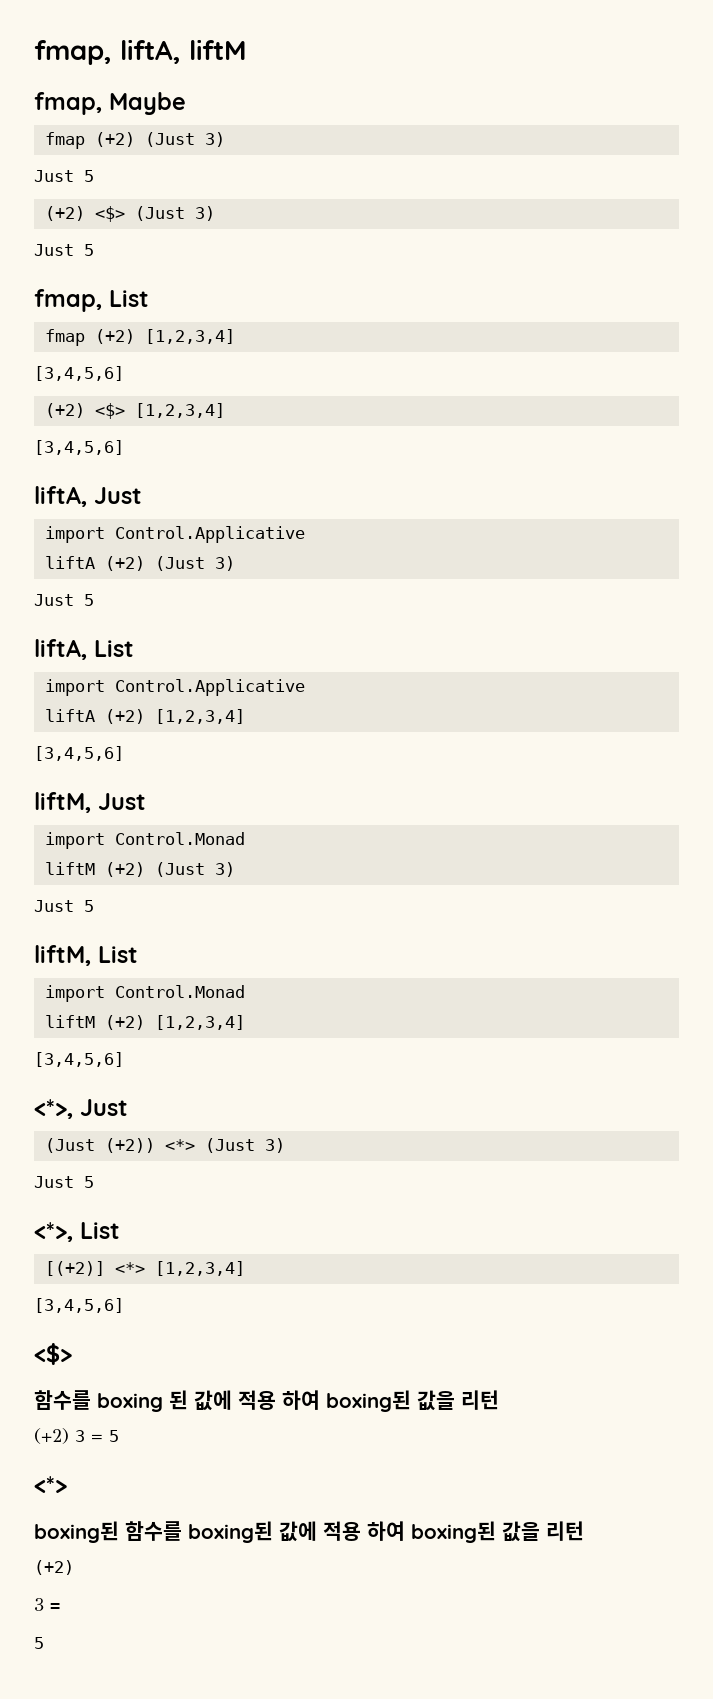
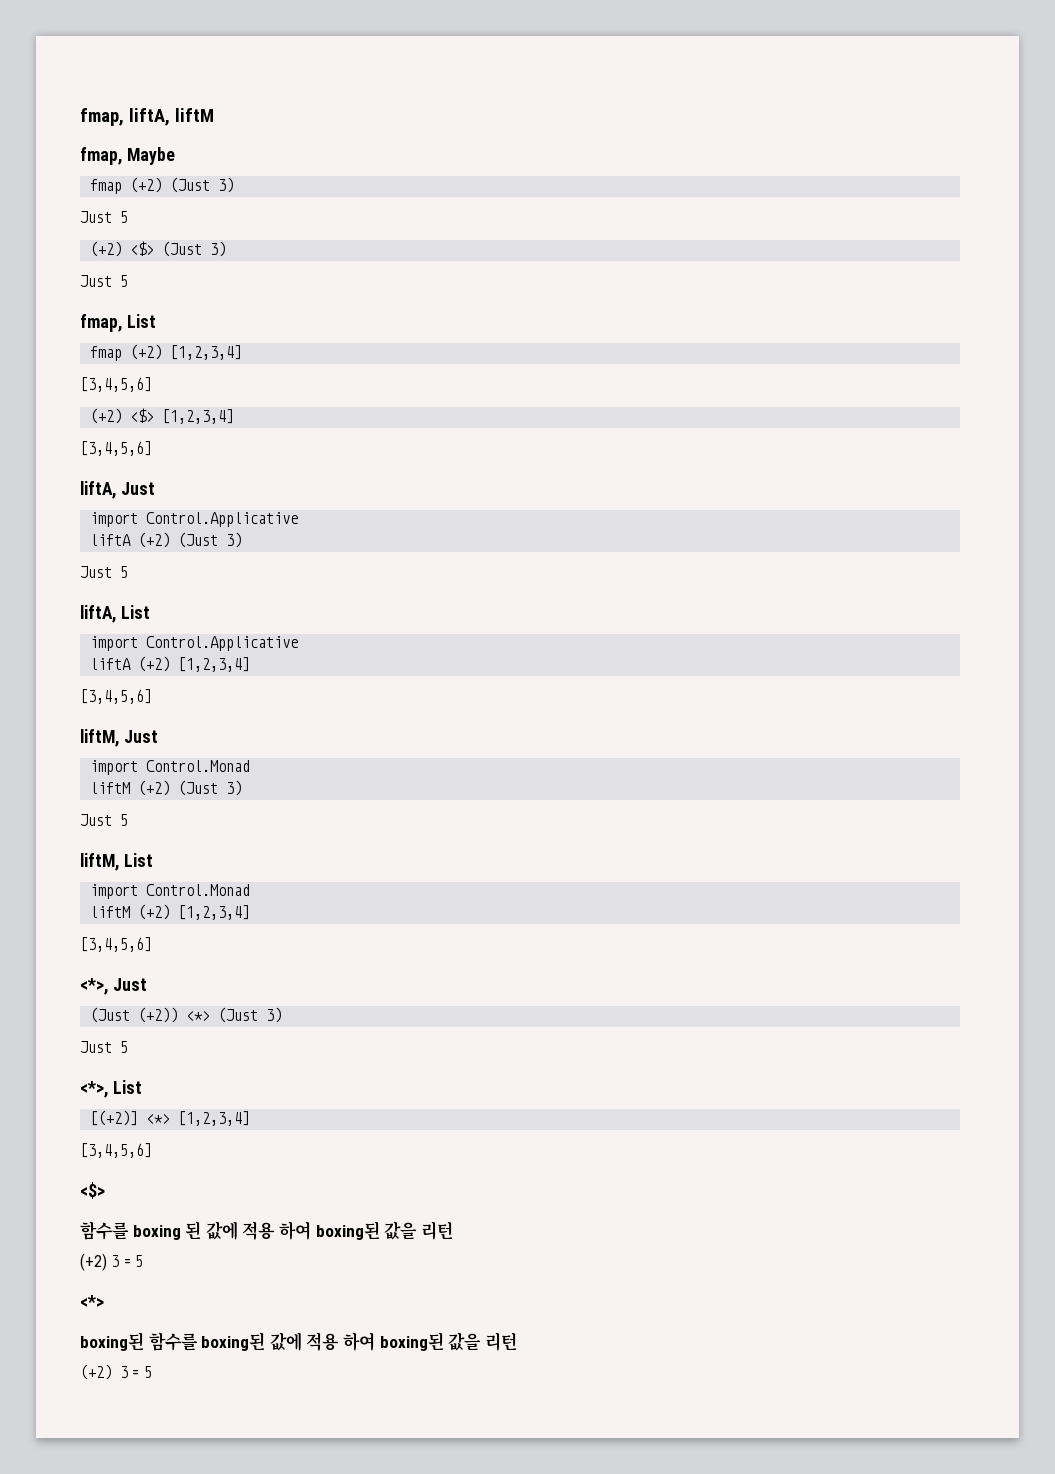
  boxing된 함수를 boxing된 값에 적용 하여 boxing된 값을 리턴
- (+2)
- 3 =
- 5
+ (+2) 3 = 5

